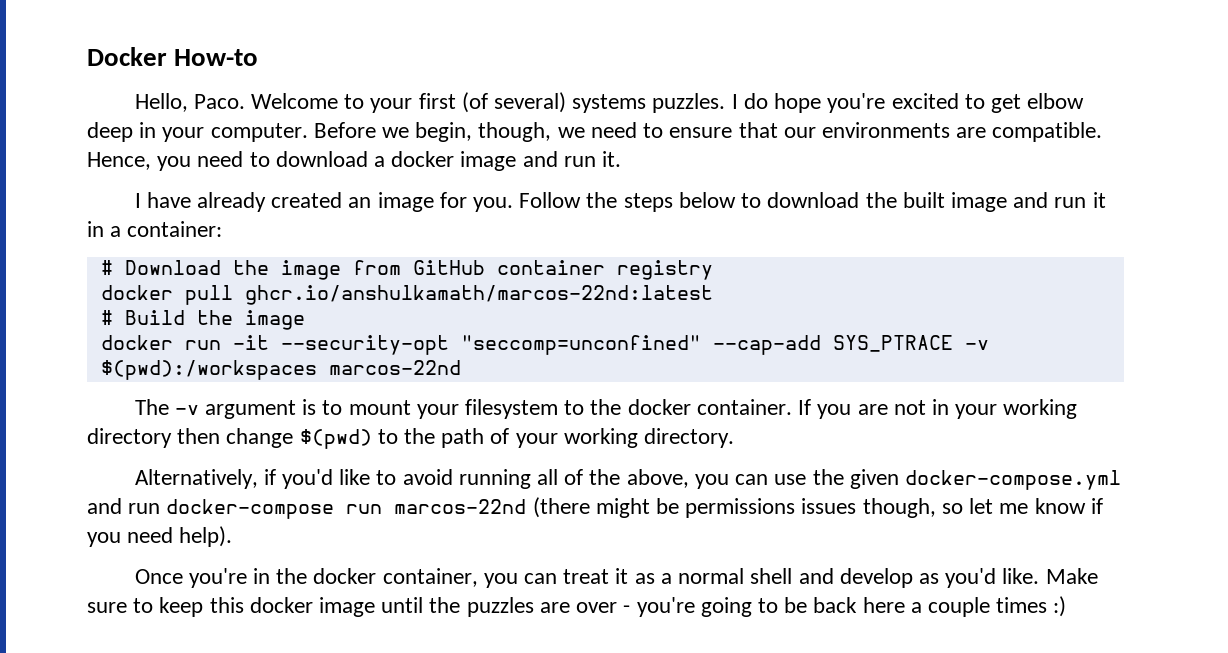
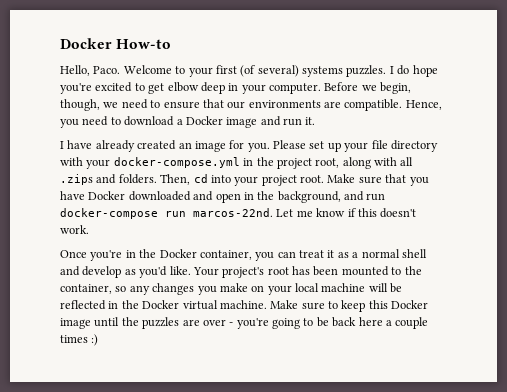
- Hence, you need to download a docker image and run it.
+ Hence, you need to download a Docker image and run it.
- Follow the steps below to download the built image and run it in a container:
- # Download the image from GitHub container registry
- docker pull ghcr.io/anshulkamath/marcos-22nd:latest
- # Build the image
- docker run -it --security-opt "seccomp=unconfined" --cap-add SYS_PTRACE -v $(pwd):/workspaces marcos-22nd
- The -v argument is to mount your filesystem to the docker container. If you are not in your working directory then change $(pwd) to the path of your working directory.
- Alternatively, if you'd like to avoid running all of the above, you can use the given docker-compose.yml and run docker-compose run marcos-22nd (there might be permissions issues though, so let me know if you need help).
+ Please set up your file directory with your docker-compose.yml in the project root, along with all .zips and folders. Then, cd into your project root. Make sure that you have Docker downloaded and open in the background, and run docker-compose run marcos-22nd. Let me know if this doesn't work.
- Once you're in the docker container, you can treat it as a normal shell and develop as you'd like.
+ Once you're in the Docker container, you can treat it as a normal shell and develop as you'd like.
+ Your project's root has been mounted to the container, so any changes you make on your local machine will be reflected in the Docker virtual machine.
- Make sure to keep this docker image until the puzzles are over - you're going to be back here a couple times :)
+ Make sure to keep this Docker image until the puzzles are over - you're going to be back here a couple times :)

